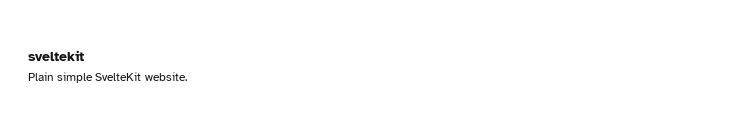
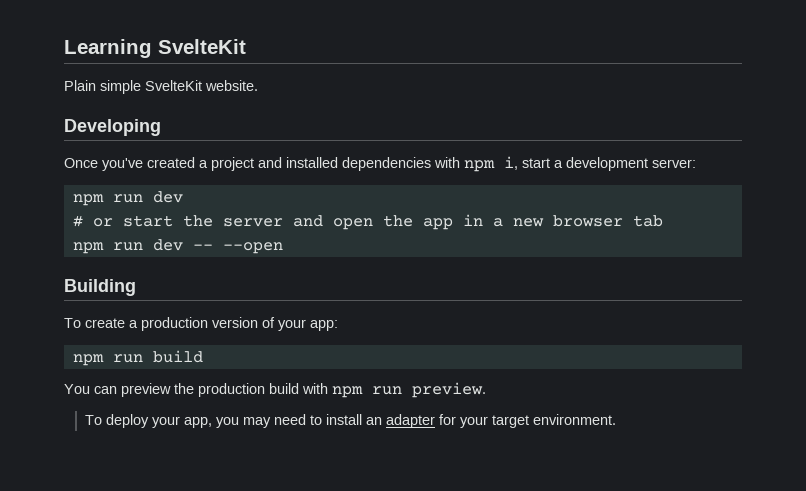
- sveltekit
+ Learning SvelteKit
+ Developing
+ Once you've created a project and installed dependencies with npm i, start a development server:
+ npm run dev
+ # or start the server and open the app in a new browser tab
+ npm run dev -- --open
+ Building
+ To create a production version of your app:
+ npm run build
+ You can preview the production build with npm run preview.
+ To deploy your app, you may need to install an adapter for your target environment.

